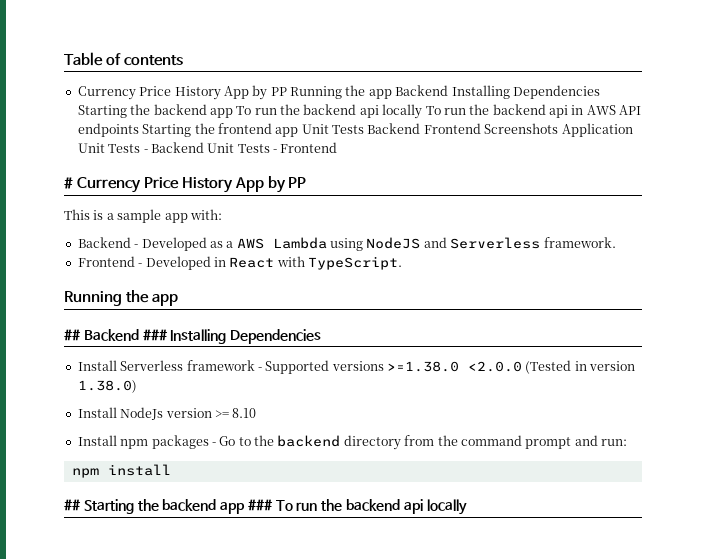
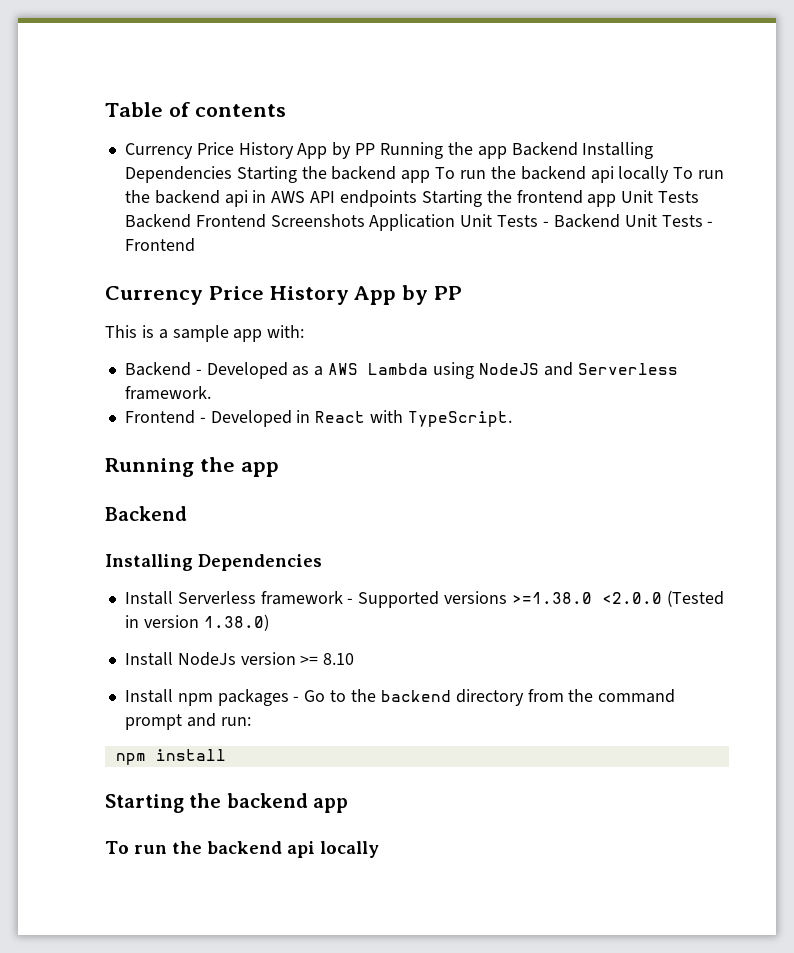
  Currency Price History App by PP Running the app Backend Installing Dependencies Starting the backend app To run the backend api locally To run the backend api in AWS API endpoints Starting the frontend app Unit Tests Backend Frontend Screenshots Application Unit Tests - Backend Unit Tests - Frontend
- # Currency Price History App by PP
+ Currency Price History App by PP
  Frontend - Developed in React with TypeScript.
  Running the app
- ## Backend ### Installing Dependencies
+ Backend
+ Installing Dependencies
  npm install
- ## Starting the backend app ### To run the backend api locally
+ Starting the backend app
+ To run the backend api locally

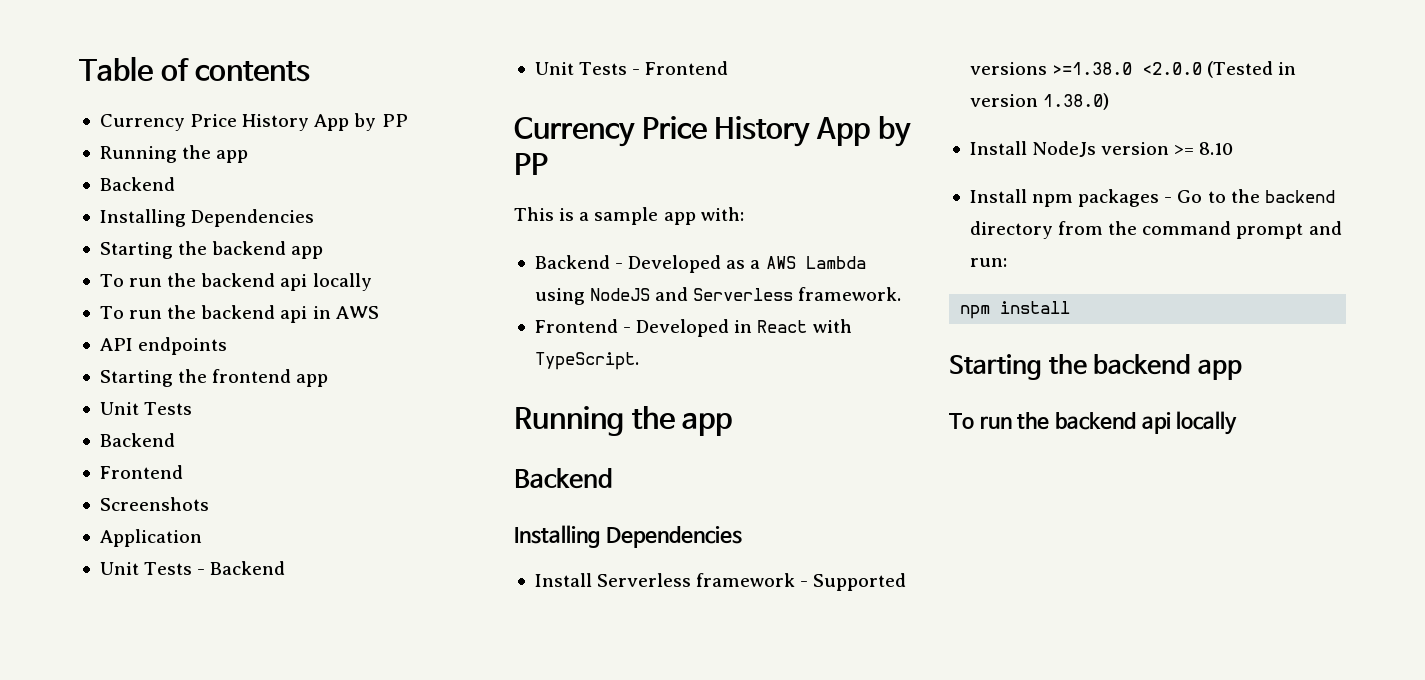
  Table of contents
- Currency Price History App by PP Running the app Backend Installing Dependencies Starting the backend app To run the backend api locally To run the backend api in AWS API endpoints Starting the frontend app Unit Tests Backend Frontend Screenshots Application Unit Tests - Backend Unit Tests - Frontend
+ Currency Price History App by PP
+ Running the app
+ Backend
+ Installing Dependencies
+ Starting the backend app
+ To run the backend api locally
+ To run the backend api in AWS
+ API endpoints
+ Starting the frontend app
+ Unit Tests
+ Backend
+ Frontend
+ Screenshots
+ Application
+ Unit Tests - Backend
+ Unit Tests - Frontend

